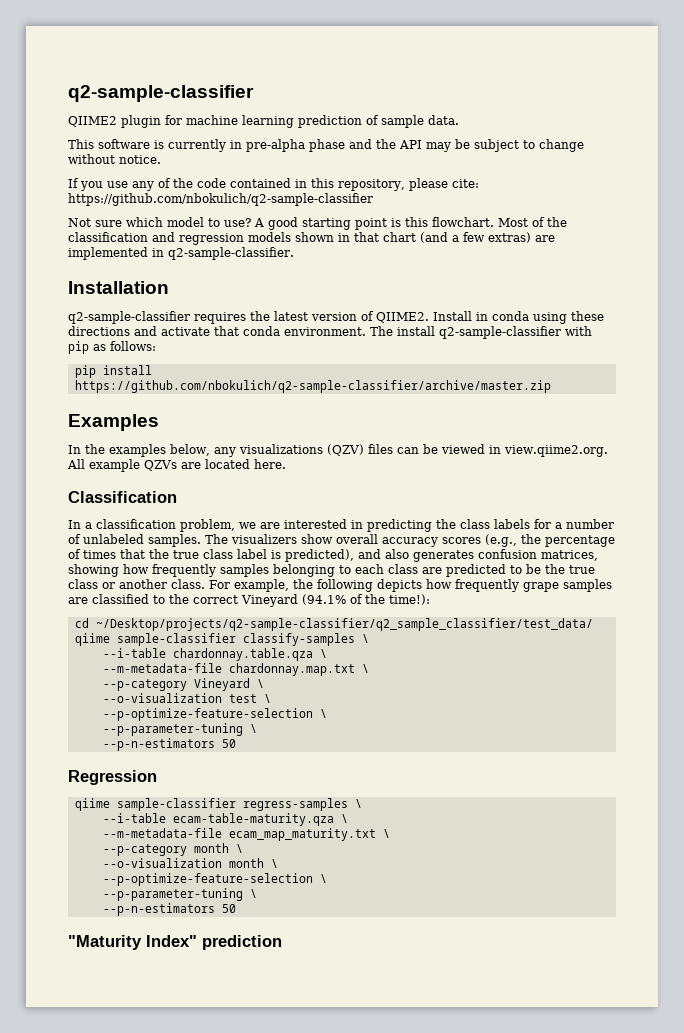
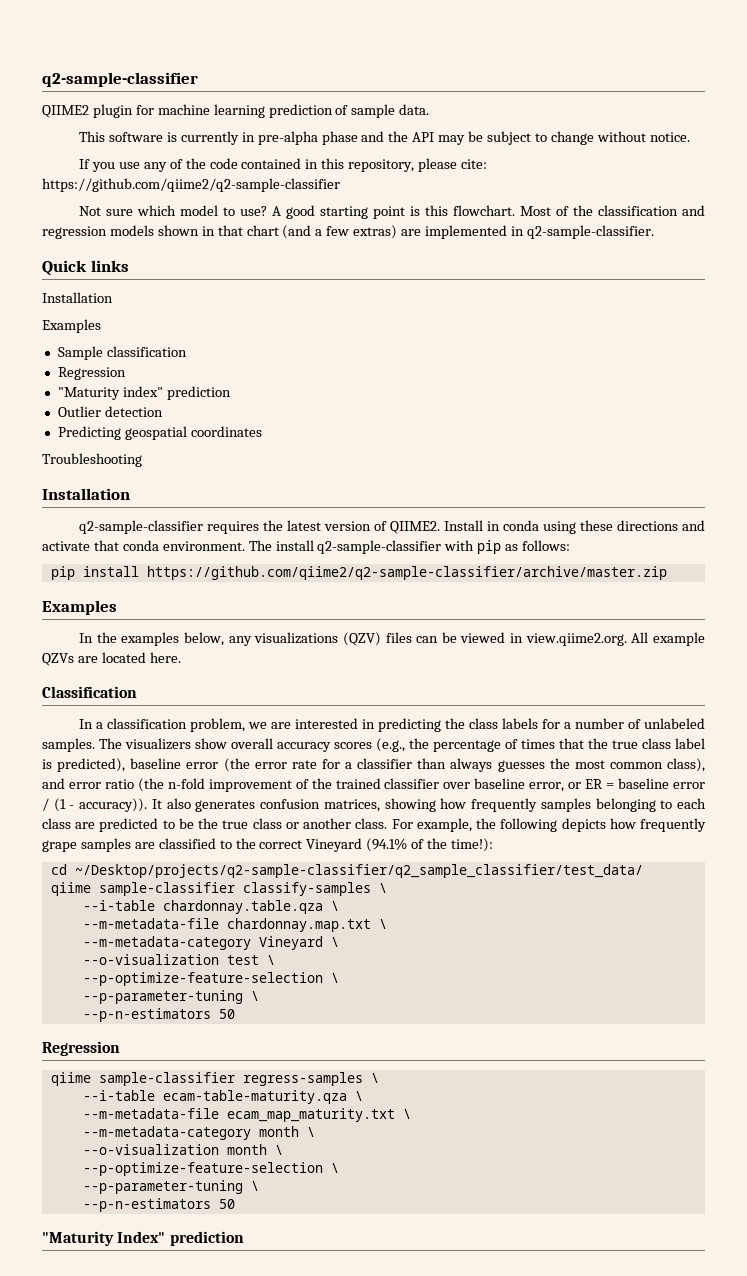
- If you use any of the code contained in this repository, please cite: https://github.com/nbokulich/q2-sample-classifier
+ If you use any of the code contained in this repository, please cite: https://github.com/qiime2/q2-sample-classifier
+ Quick links
+ Installation
+ Examples
+ Sample classification
+ Regression
+ "Maturity index" prediction
+ Outlier detection
+ Predicting geospatial coordinates
+ Troubleshooting
- pip install https://github.com/nbokulich/q2-sample-classifier/archive/master.zip
+ pip install https://github.com/qiime2/q2-sample-classifier/archive/master.zip
- The visualizers show overall accuracy scores (e.g., the percentage of times that the true class label is predicted), and also generates confusion matrices, showing how frequently samples belonging to each class are predicted to be the true class or another class.
+ The visualizers show overall accuracy scores (e.g., the percentage of times that the true class label is predicted), baseline error (the error rate for a classifier than always guesses the most common class), and error ratio (the n-fold improvement of the trained classifier over baseline error, or ER = baseline error / (1 - accuracy)). It also generates confusion matrices, showing how frequently samples belonging to each class are predicted to be the true class or another class.
- --p-category Vineyard \
+ --m-metadata-category Vineyard \
- --p-category month \
+ --m-metadata-category month \

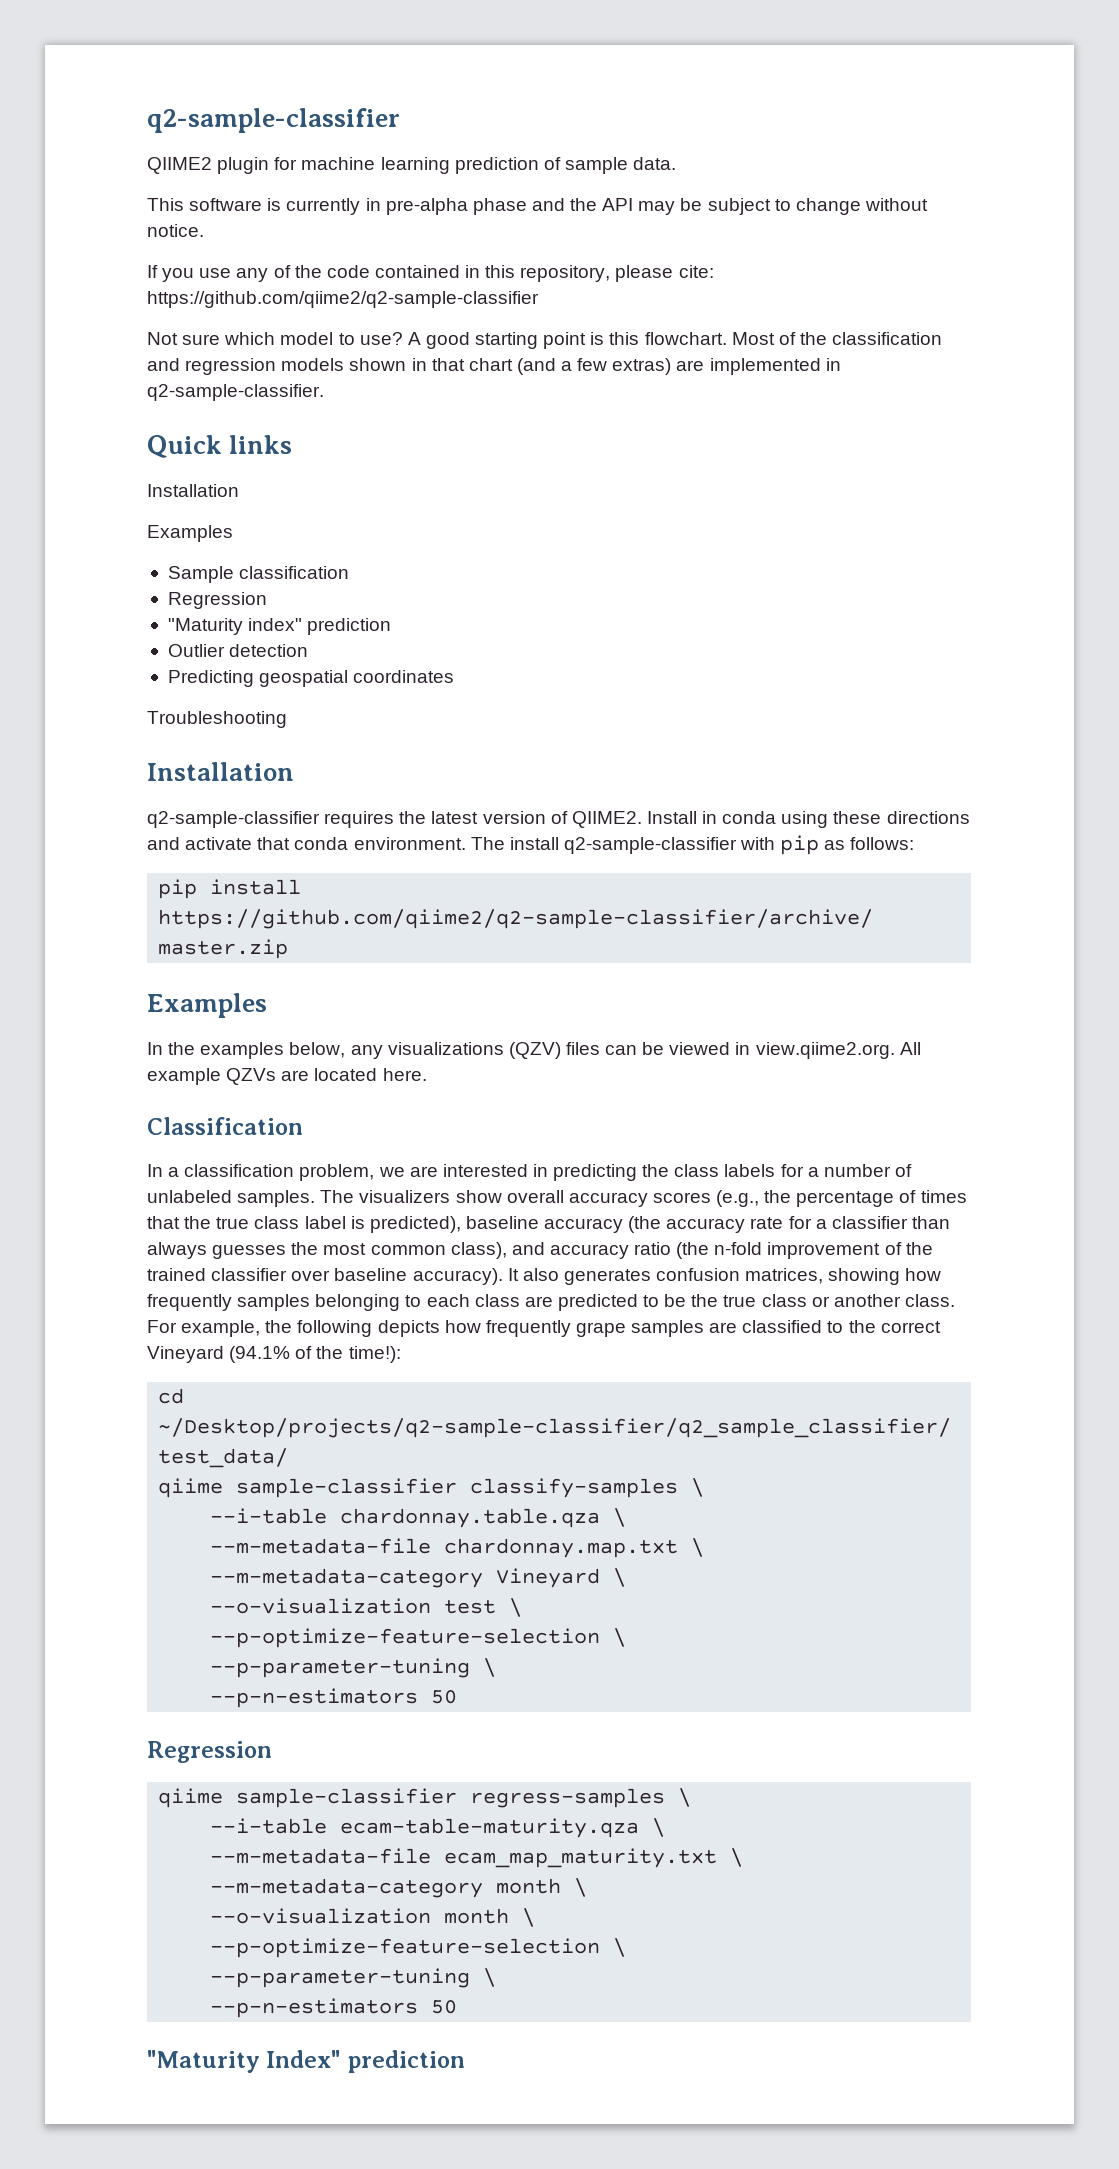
- The visualizers show overall accuracy scores (e.g., the percentage of times that the true class label is predicted), baseline error (the error rate for a classifier than always guesses the most common class), and error ratio (the n-fold improvement of the trained classifier over baseline error, or ER = baseline error / (1 - accuracy)).
+ The visualizers show overall accuracy scores (e.g., the percentage of times that the true class label is predicted), baseline accuracy (the accuracy rate for a classifier than always guesses the most common class), and accuracy ratio (the n-fold improvement of the trained classifier over baseline accuracy).

